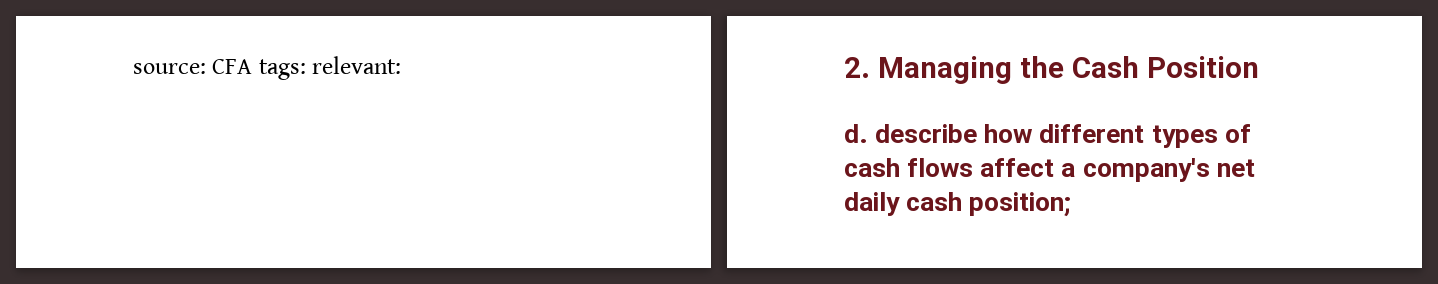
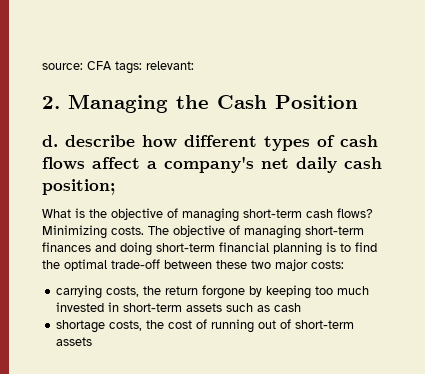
+ What is the objective of managing short-term cash flows? Minimizing costs. The objective of managing short-term finances and doing short-term financial planning is to find the optimal trade-off between these two major costs:
+ carrying costs, the return forgone by keeping too much invested in short-term assets such as cash
+ shortage costs, the cost of running out of short-term assets

